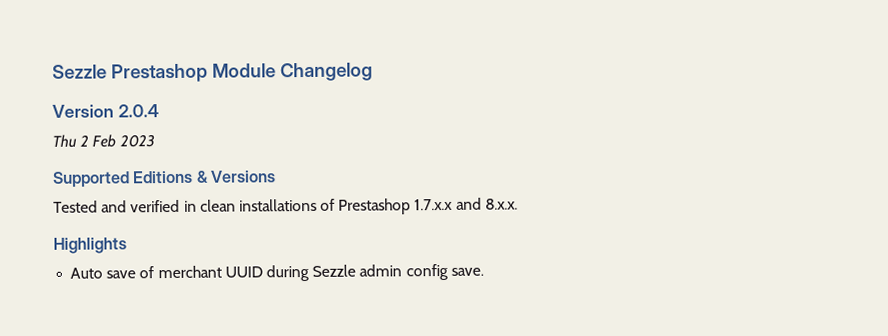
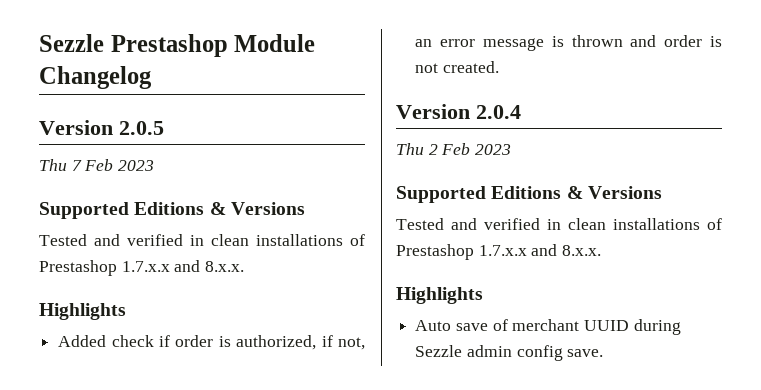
+ Version 2.0.5
+ Thu 7 Feb 2023
+ Supported Editions & Versions
+ Tested and verified in clean installations of Prestashop 1.7.x.x and 8.x.x.
+ Highlights
+ Added check if order is authorized, if not, an error message is thrown and order is not created.

